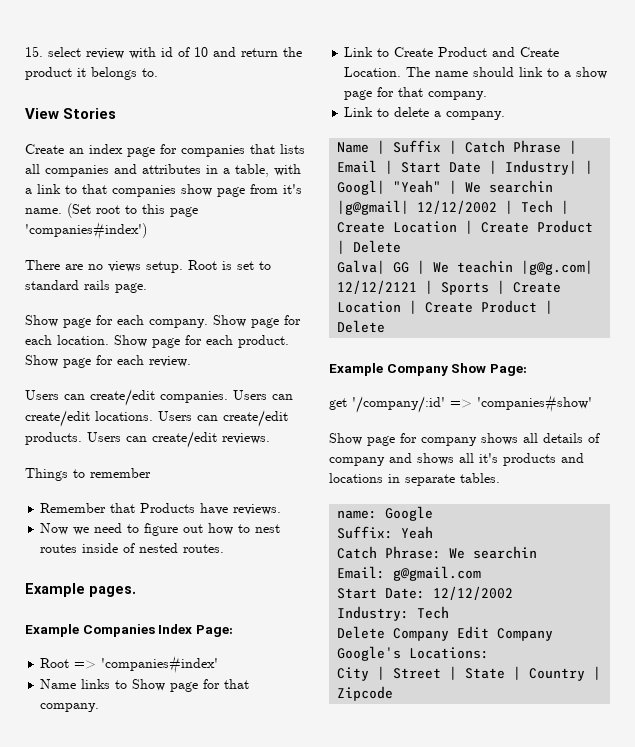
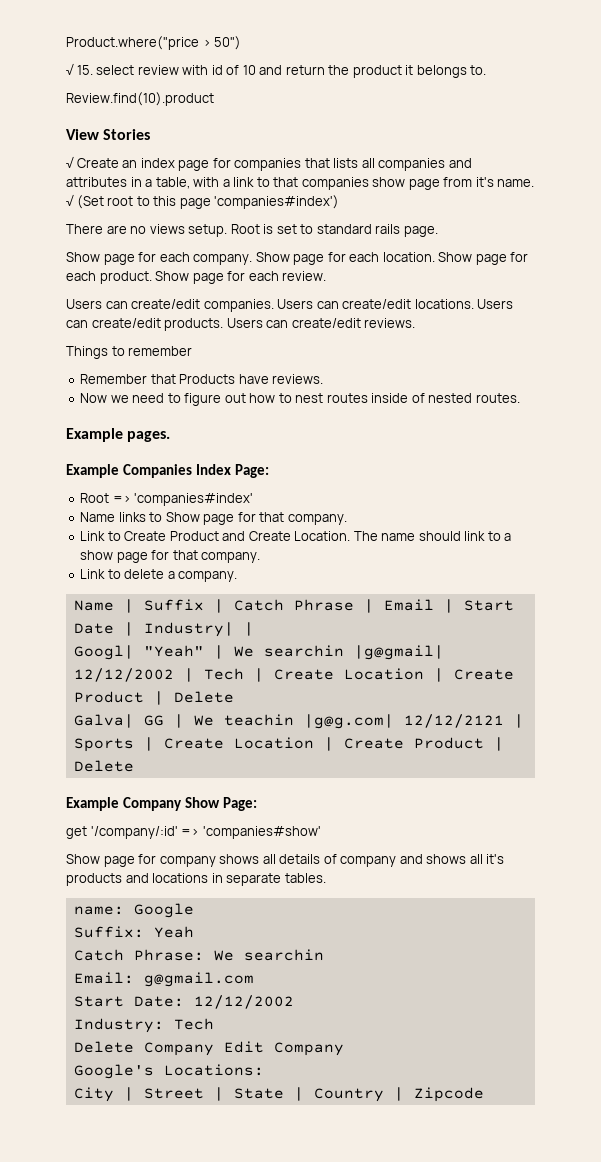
- 15. select review with id of 10 and return the product it belongs to.
+ Product.where("price > 50")
+ √ 15. select review with id of 10 and return the product it belongs to.
+ Review.find(10).product
- Create an index page for companies that lists all companies and attributes in a table, with a link to that companies show page from it's name.
+ √ Create an index page for companies that lists all companies and attributes in a table, with a link to that companies show page from it's name.
- (Set root to this page 'companies#index')
+ √ (Set root to this page 'companies#index')

